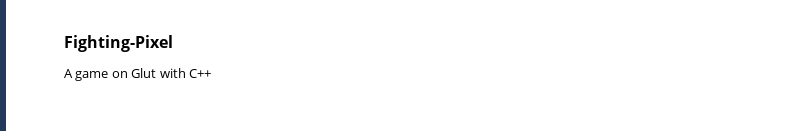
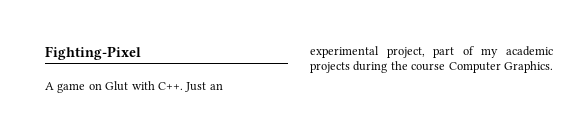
- A game on Glut with C++
+ A game on Glut with C++. Just an experimental project, part of my academic projects during the course Computer Graphics.

